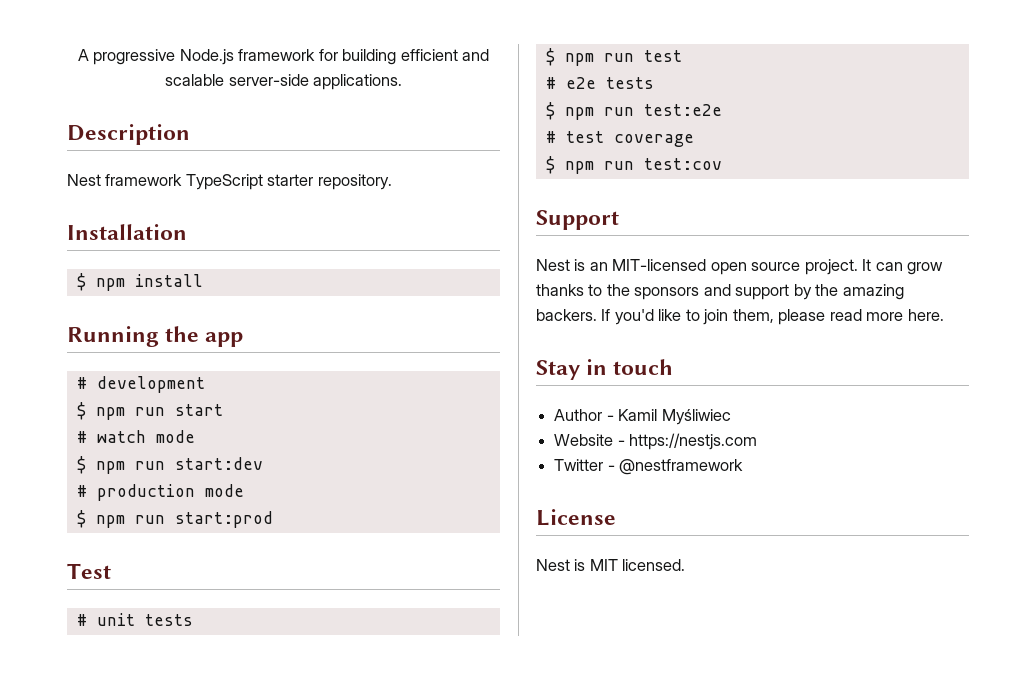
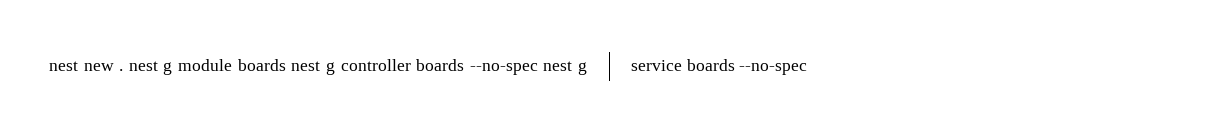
- A progressive Node.js framework for building efficient and scalable server-side applications.
- Description
- Nest framework TypeScript starter repository.
- Installation
- $ npm install
- Running the app
- # development
- $ npm run start
- # watch mode
- $ npm run start:dev
- # production mode
- $ npm run start:prod
- Test
- # unit tests
- $ npm run test
- # e2e tests
- $ npm run test:e2e
- # test coverage
- $ npm run test:cov
- Support
- Nest is an MIT-licensed open source project. It can grow thanks to the sponsors and support by the amazing backers. If you'd like to join them, please read more here.
- Stay in touch
- Author - Kamil Myśliwiec
- Website - https://nestjs.com
- Twitter - @nestframework
- License
- Nest is MIT licensed.
+ nest new . nest g module boards nest g controller boards --no-spec nest g service boards --no-spec

